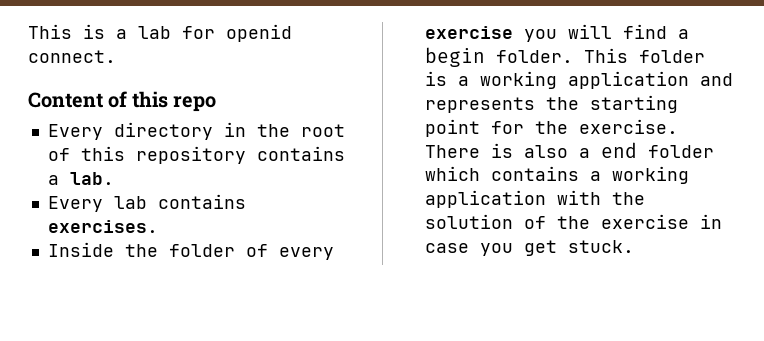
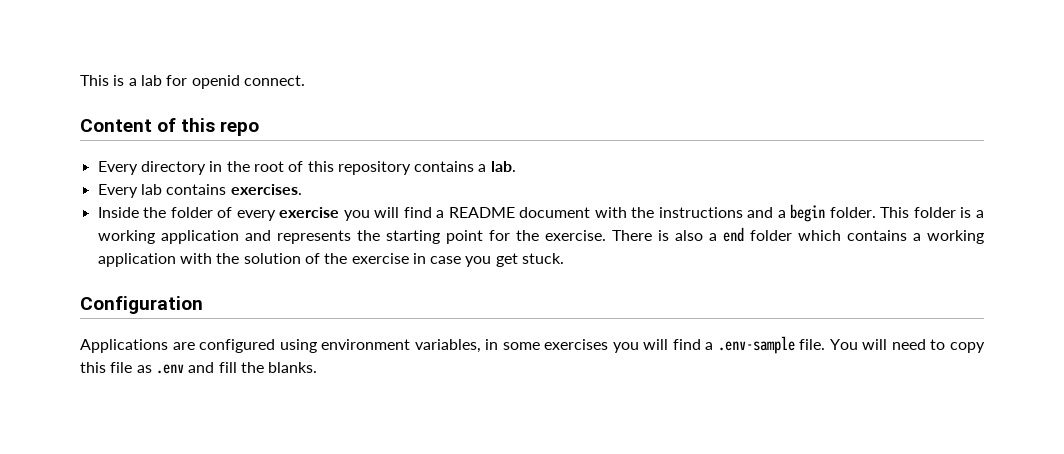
- Inside the folder of every exercise you will find a begin folder.
+ Inside the folder of every exercise you will find a README document with the instructions and a begin folder.
+ Configuration
+ Applications are configured using environment variables, in some exercises you will find a .env-sample file. You will need to copy this file as .env and fill the blanks.

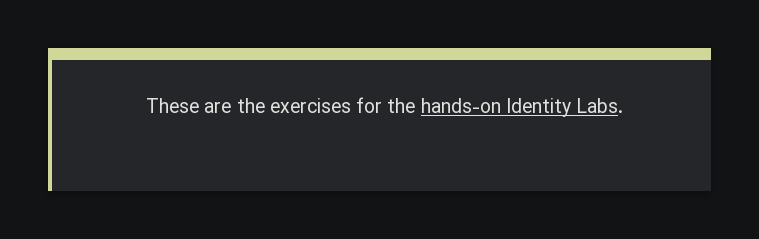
- This is a lab for openid connect.
- Content of this repo
- Every directory in the root of this repository contains a lab.
- Every lab contains exercises.
- Inside the folder of every exercise you will find a README document with the instructions and a begin folder. This folder is a working application and represents the starting point for the exercise. There is also a end folder which contains a working application with the solution of the exercise in case you get stuck.
- Configuration
- Applications are configured using environment variables, in some exercises you will find a .env-sample file. You will need to copy this file as .env and fill the blanks.
+ These are the exercises for the hands-on Identity Labs.

